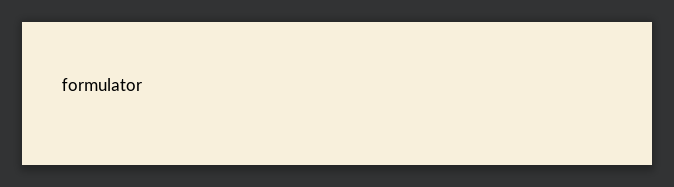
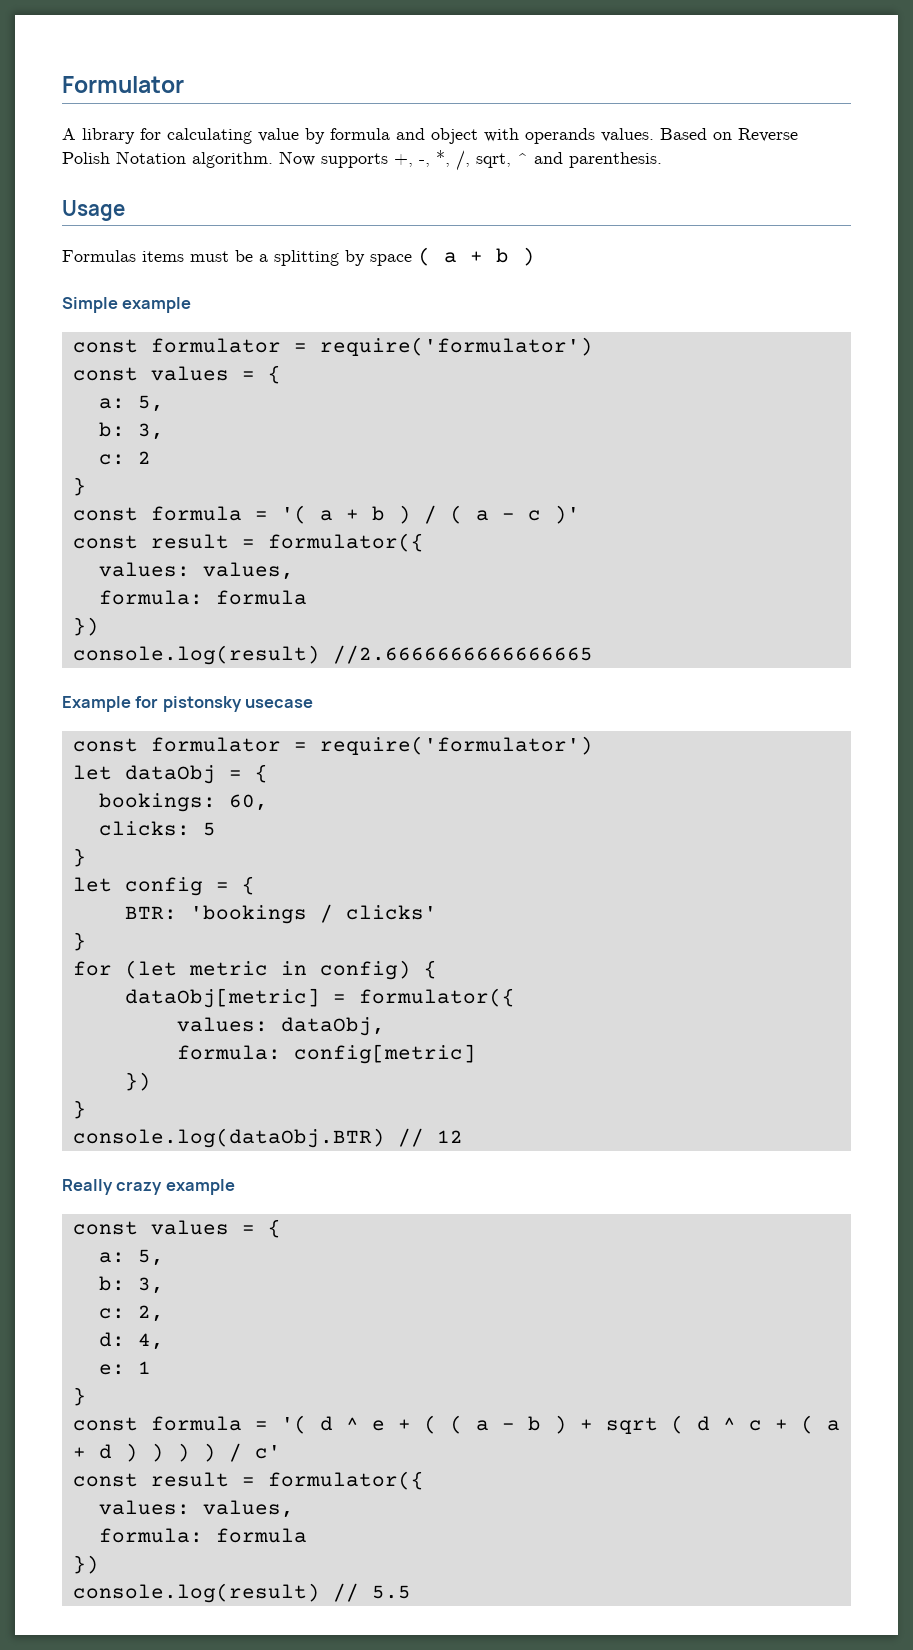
- formulator
+ Formulator
+ A library for calculating value by formula and object with operands values. Based on Reverse Polish Notation algorithm. Now supports +, -, *, /, sqrt, ^ and parenthesis.
+ Usage
+ Formulas items must be a splitting by space ( a + b )
+ Simple example
+ const formulator = require('formulator')
+ const values = {
+ a: 5,
+ b: 3,
+ c: 2
+ }
+ const formula = '( a + b ) / ( a - c )'
+ const result = formulator({
+ values: values,
+ formula: formula
+ })
+ console.log(result) //2.6666666666666665
+ Example for pistonsky usecase
+ const formulator = require('formulator')
+ let dataObj = {
+ bookings: 60,
+ clicks: 5
+ }
+ let config = {
+ BTR: 'bookings / clicks'
+ }
+ for (let metric in config) {
+ dataObj[metric] = formulator({
+ values: dataObj,
+ formula: config[metric]
+ })
+ }
+ console.log(dataObj.BTR) // 12
+ Really crazy example
+ const values = {
+ a: 5,
+ b: 3,
+ c: 2,
+ d: 4,
+ e: 1
+ }
+ const formula = '( d ^ e + ( ( a - b ) + sqrt ( d ^ c + ( a + d ) ) ) ) / c'
+ const result = formulator({
+ values: values,
+ formula: formula
+ })
+ console.log(result) // 5.5

